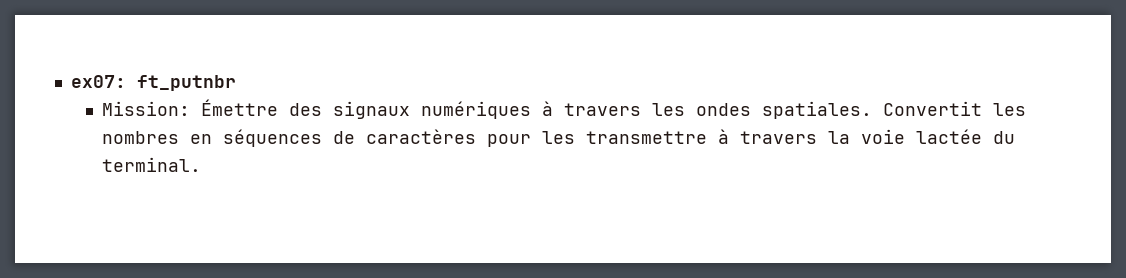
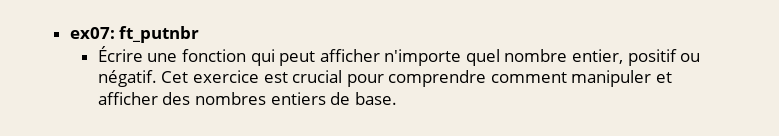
- Mission: Émettre des signaux numériques à travers les ondes spatiales. Convertit les nombres en séquences de caractères pour les transmettre à travers la voie lactée du terminal.
+ Écrire une fonction qui peut afficher n'importe quel nombre entier, positif ou négatif. Cet exercice est crucial pour comprendre comment manipuler et afficher des nombres entiers de base.

